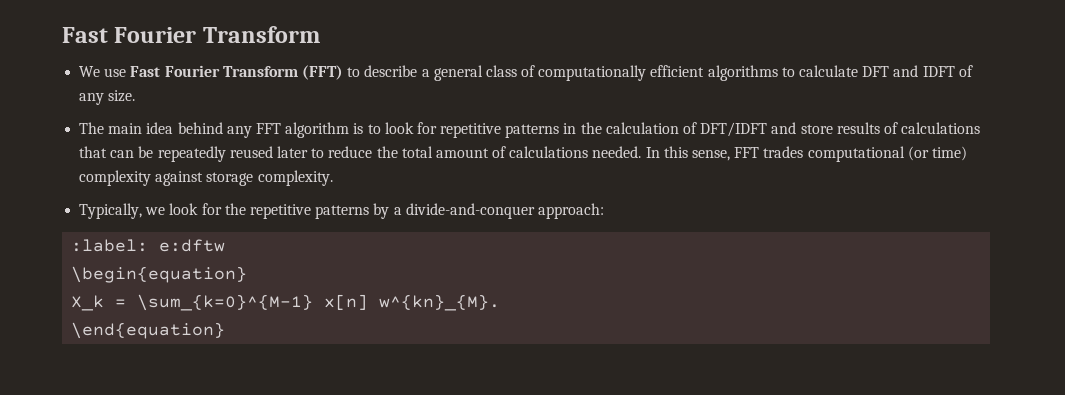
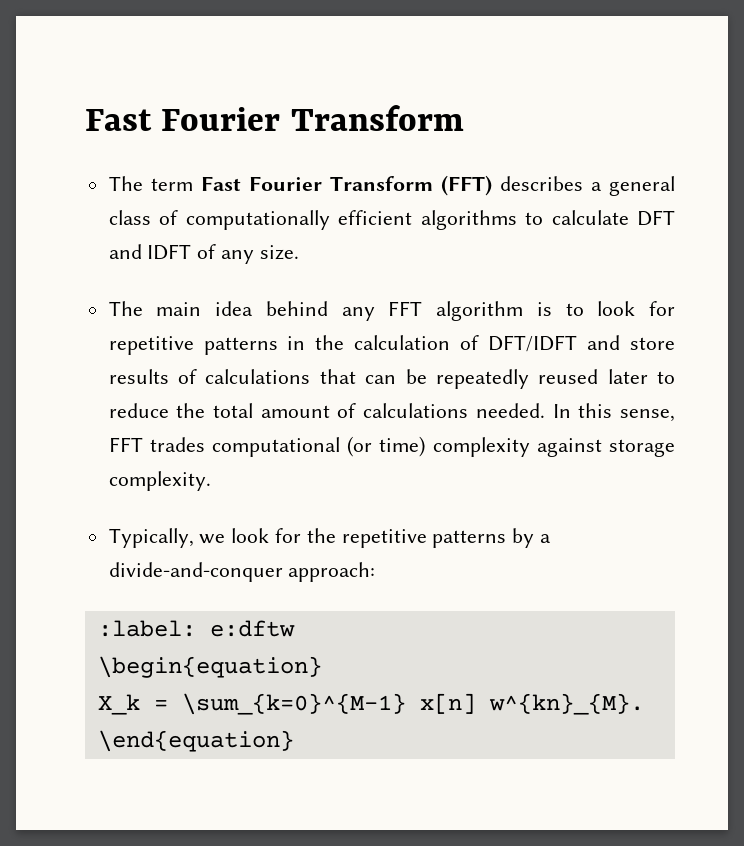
- We use Fast Fourier Transform (FFT) to describe a general class of computationally efficient algorithms to calculate DFT and IDFT of any size.
+ The term Fast Fourier Transform (FFT) describes a general class of computationally efficient algorithms to calculate DFT and IDFT of any size.

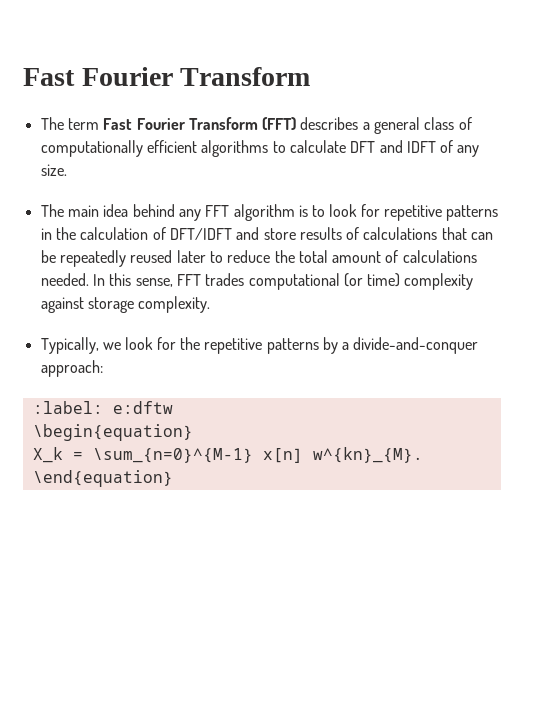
- X_k = \sum_{k=0}^{M-1} x[n] w^{kn}_{M}.
+ X_k = \sum_{n=0}^{M-1} x[n] w^{kn}_{M}.

